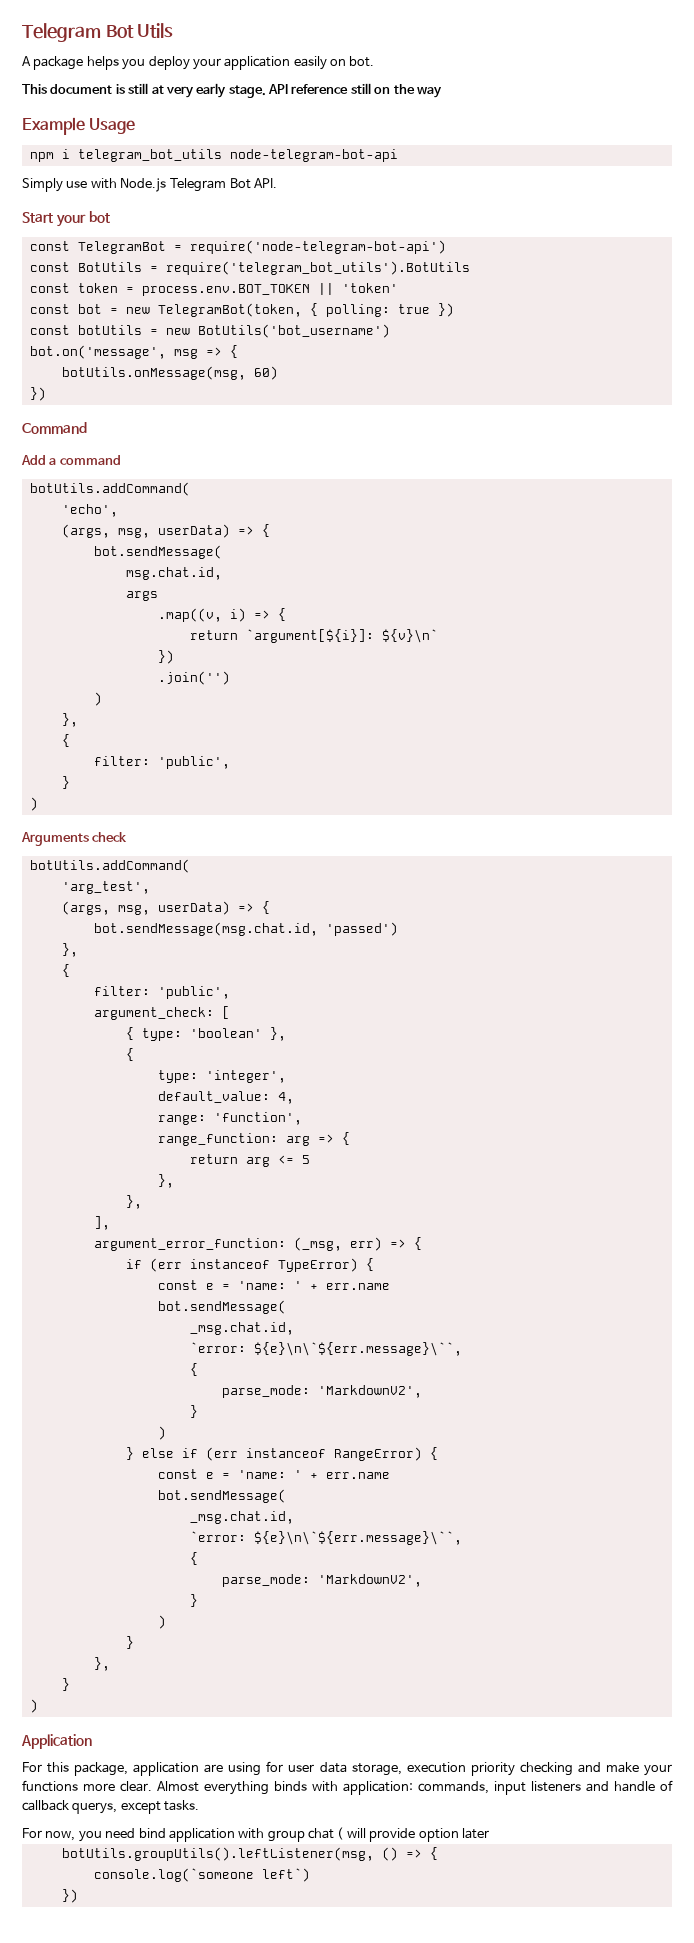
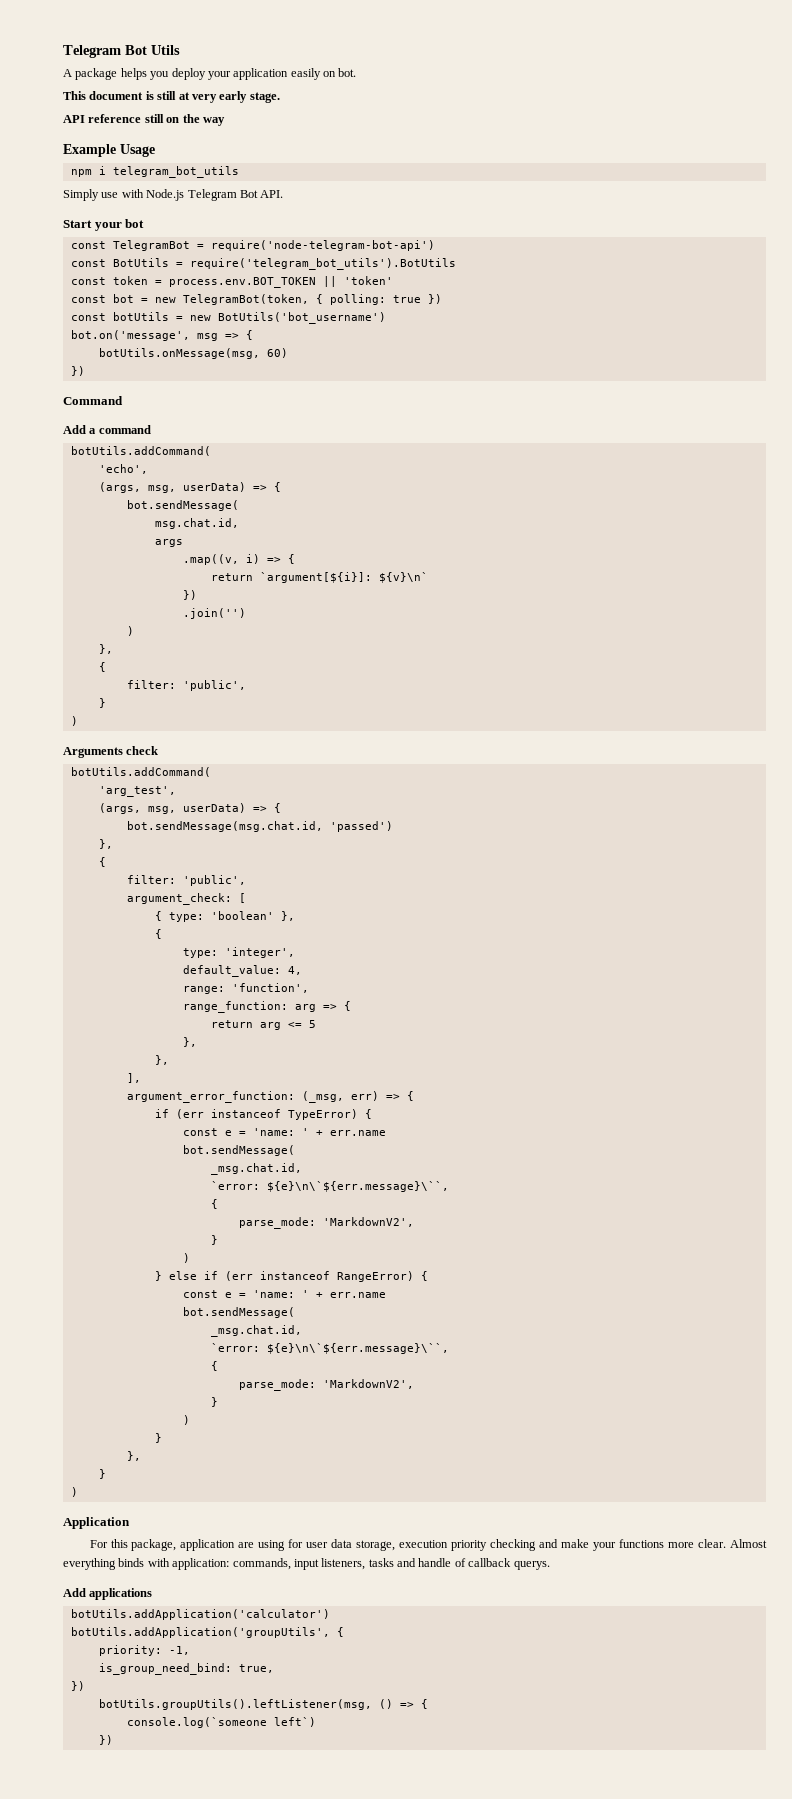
- This document is still at very early stage. API reference still on the way
+ This document is still at very early stage.
+ API reference still on the way
- npm i telegram_bot_utils node-telegram-bot-api
+ npm i telegram_bot_utils
- Almost everything binds with application: commands, input listeners and handle of callback querys, except tasks.
- For now, you need bind application with group chat ( will provide option later
+ Almost everything binds with application: commands, input listeners, tasks and handle of callback querys.
+ Add applications
+ botUtils.addApplication('calculator')
+ botUtils.addApplication('groupUtils', {
+ priority: -1,
+ is_group_need_bind: true,
+ })

